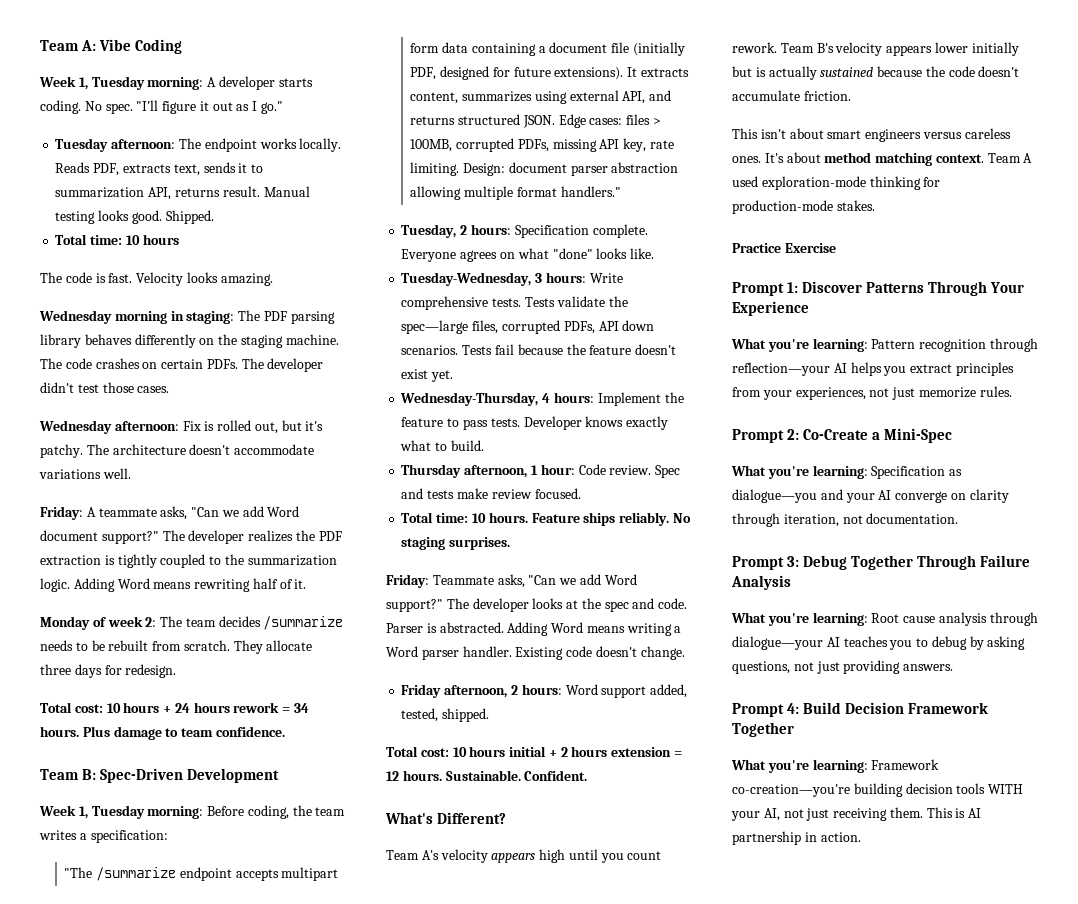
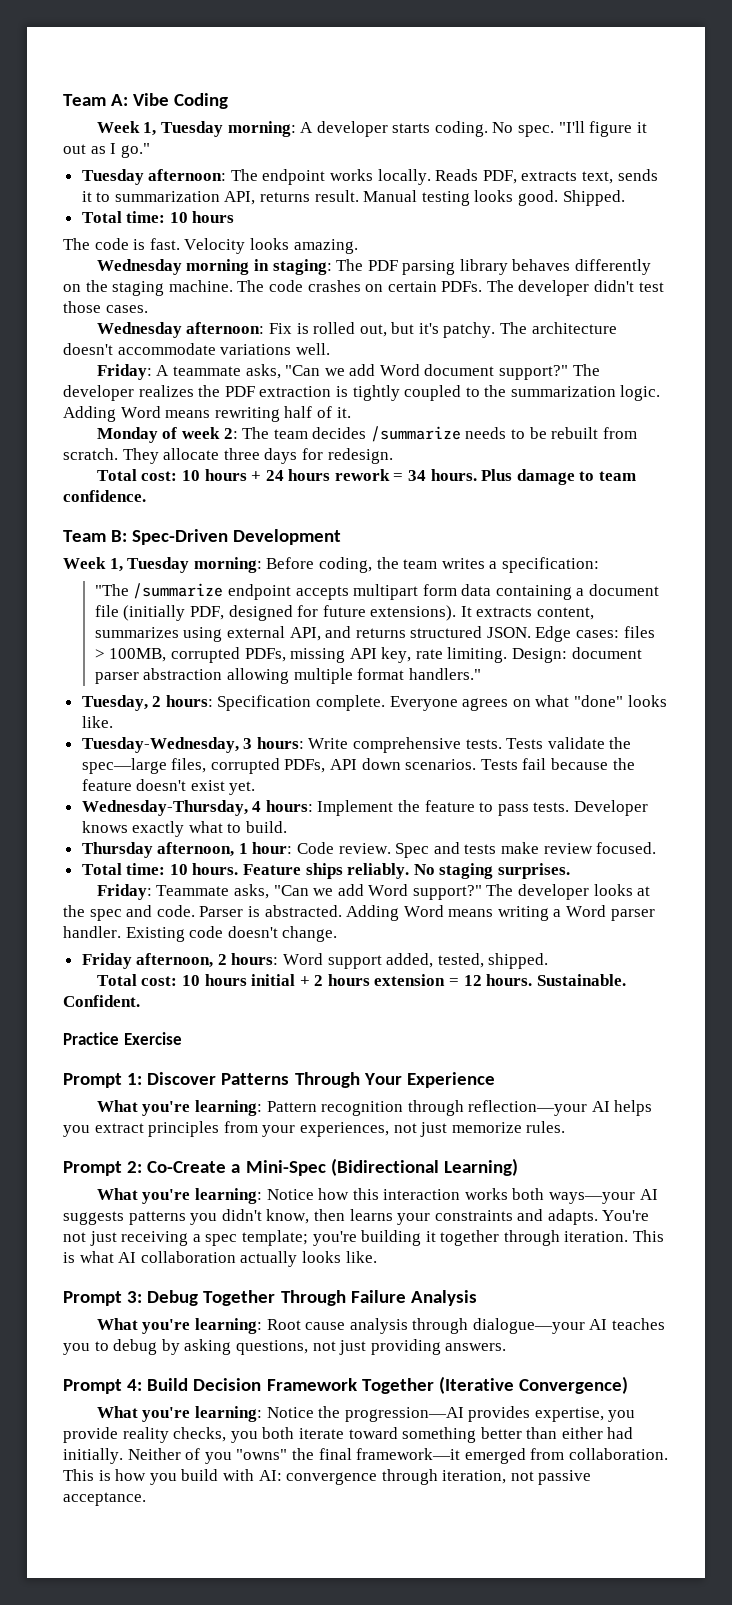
- What's Different?
- Team A's velocity appears high until you count rework. Team B's velocity appears lower initially but is actually sustained because the code doesn't accumulate friction.
- This isn't about smart engineers versus careless ones. It's about method matching context. Team A used exploration-mode thinking for production-mode stakes.
- Prompt 2: Co-Create a Mini-Spec
- What you're learning: Specification as dialogue—you and your AI converge on clarity through iteration, not documentation.
+ Prompt 2: Co-Create a Mini-Spec (Bidirectional Learning)
+ What you're learning: Notice how this interaction works both ways—your AI suggests patterns you didn't know, then learns your constraints and adapts. You're not just receiving a spec template; you're building it together through iteration. This is what AI collaboration actually looks like.
- Prompt 4: Build Decision Framework Together
- What you're learning: Framework co-creation—you're building decision tools WITH your AI, not just receiving them. This is AI partnership in action.
+ Prompt 4: Build Decision Framework Together (Iterative Convergence)
+ What you're learning: Notice the progression—AI provides expertise, you provide reality checks, you both iterate toward something better than either had initially. Neither of you "owns" the final framework—it emerged from collaboration. This is how you build with AI: convergence through iteration, not passive acceptance.

